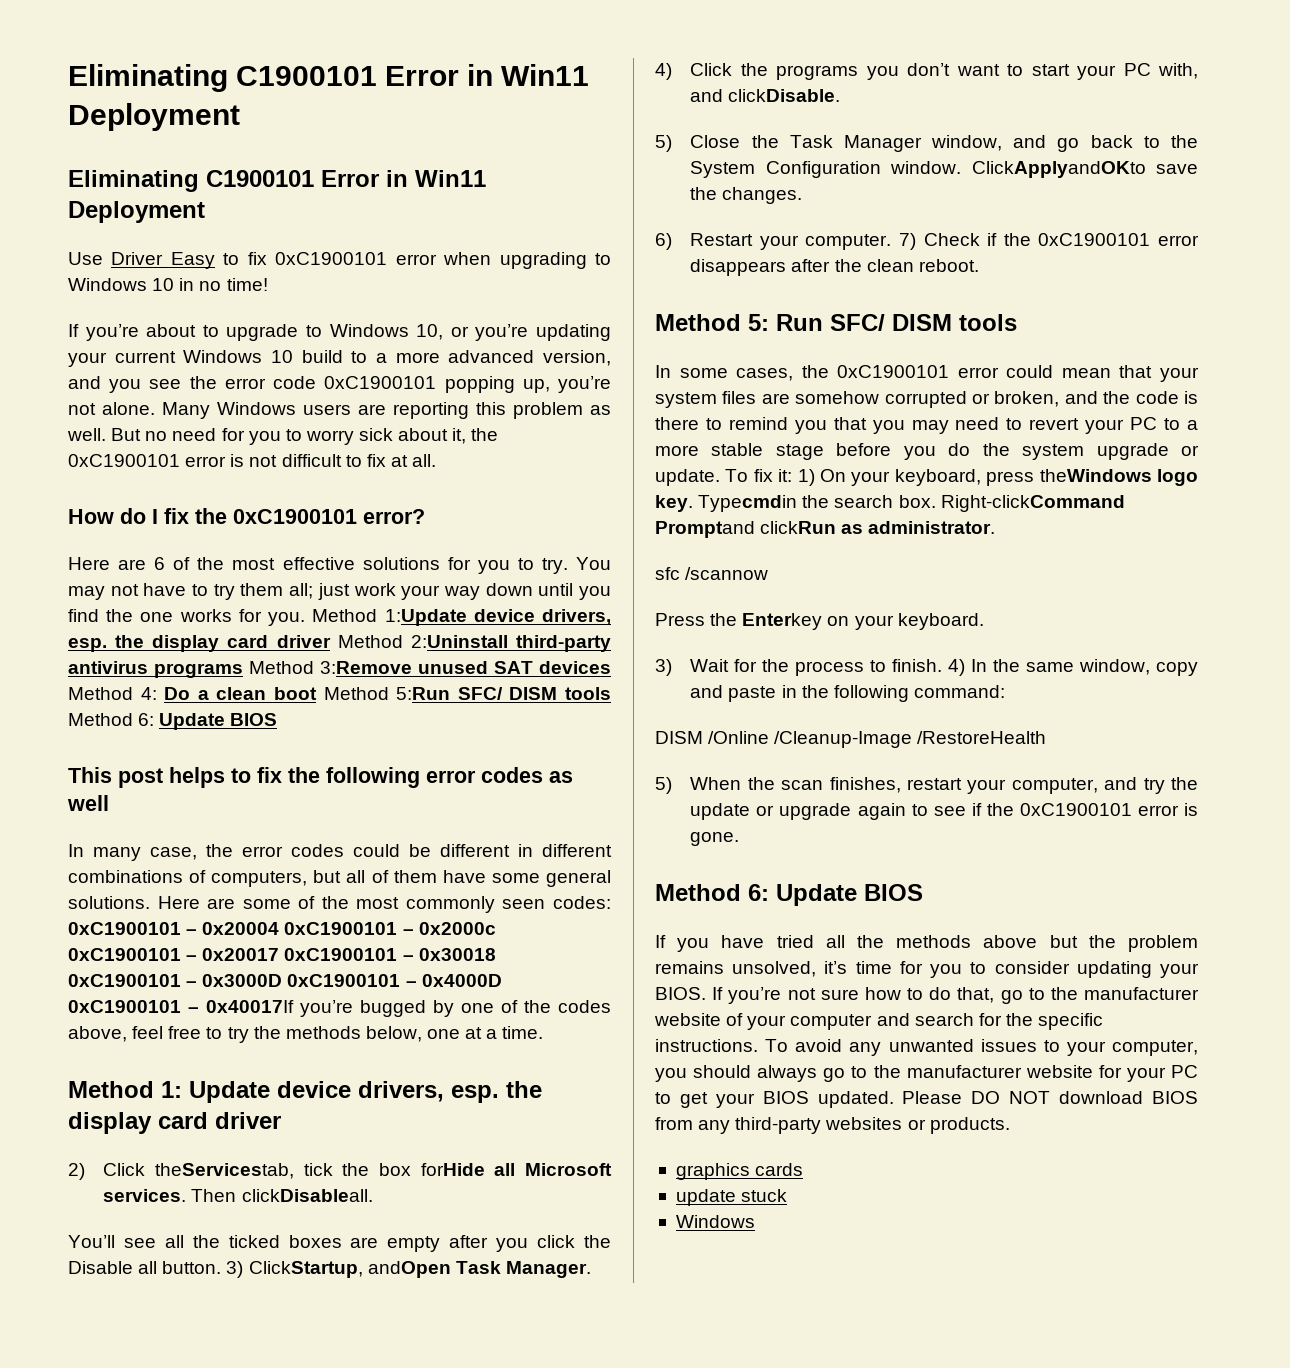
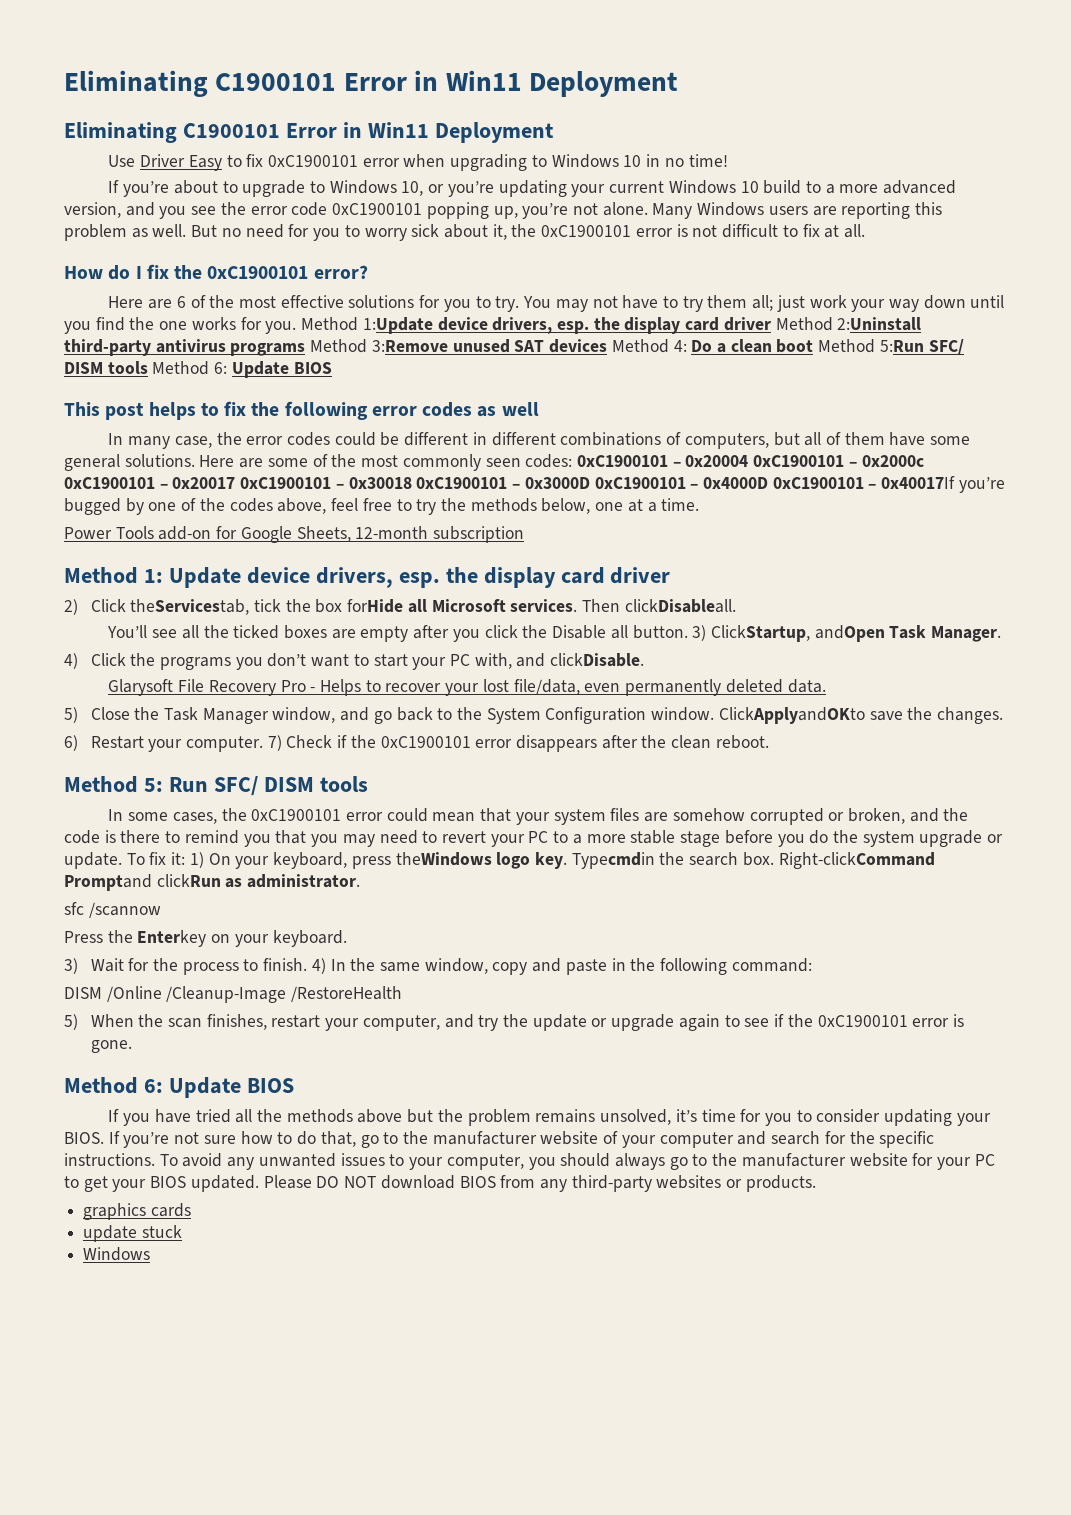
+ Power Tools add-on for Google Sheets, 12-month subscription
+ Glarysoft File Recovery Pro - Helps to recover your lost file/data, even permanently deleted data.

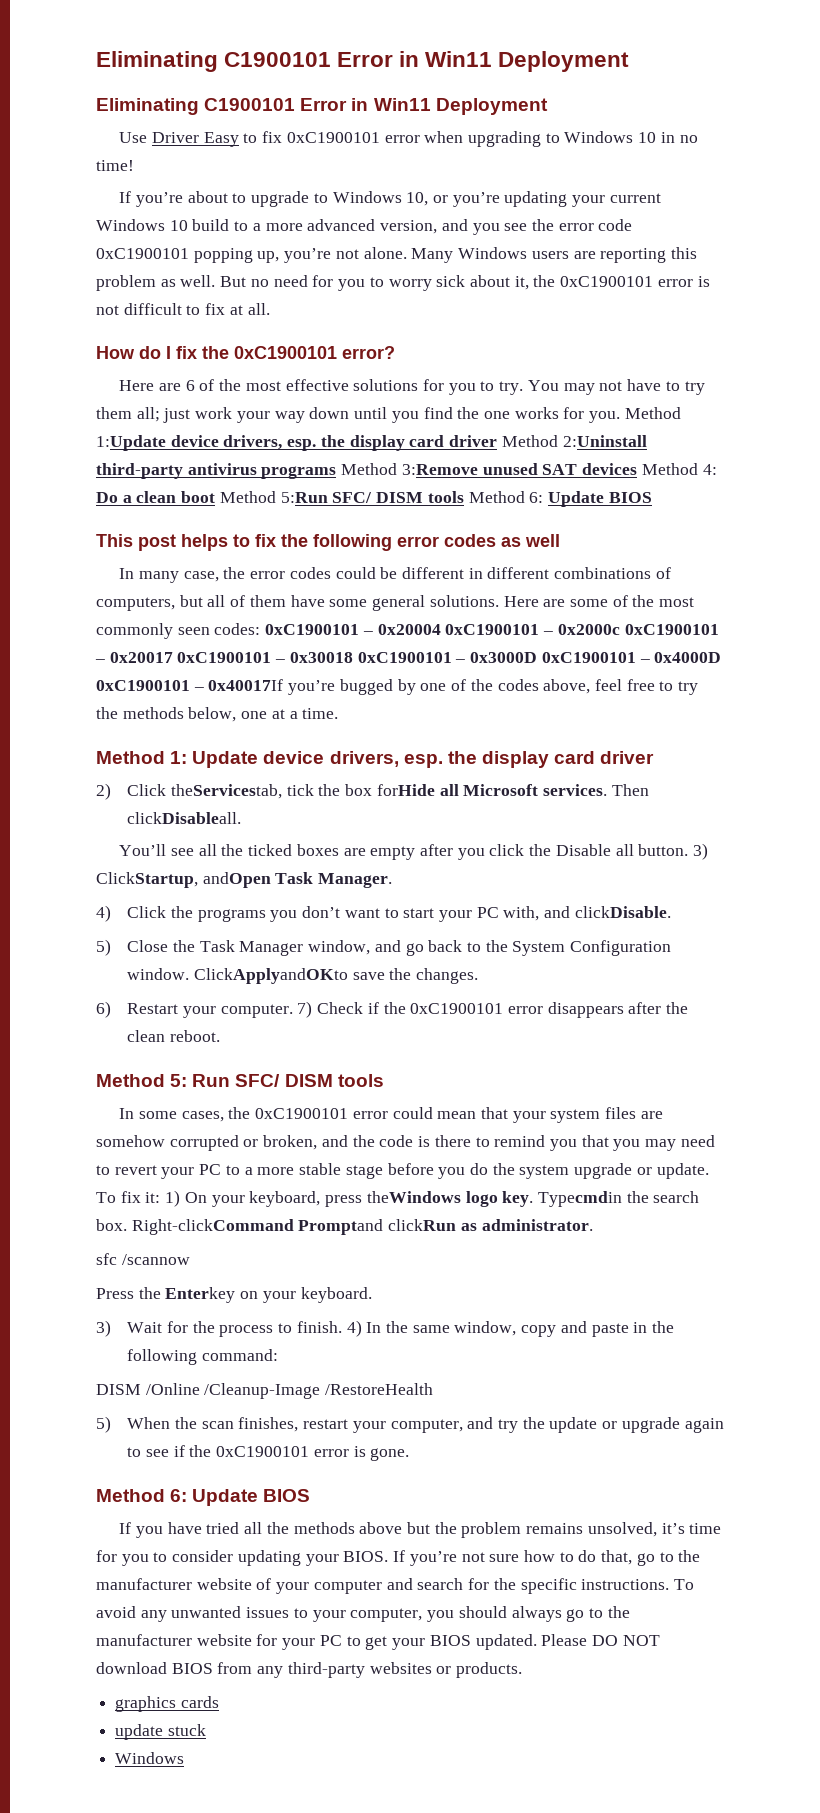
- Power Tools add-on for Google Sheets, 12-month subscription
- Glarysoft File Recovery Pro - Helps to recover your lost file/data, even permanently deleted data.

